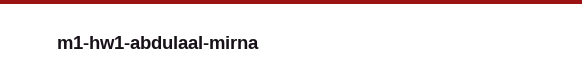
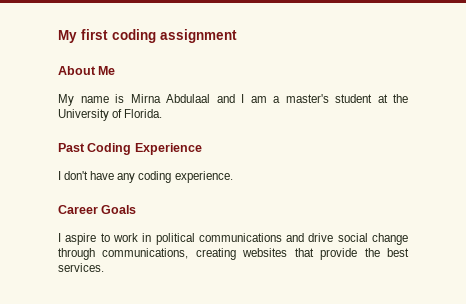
- m1-hw1-abdulaal-mirna
+ My first coding assignment
+ About Me
+ My name is Mirna Abdulaal and I am a master's student at the University of Florida.
+ Past Coding Experience
+ I don't have any coding experience.
+ Career Goals
+ I aspire to work in political communications and drive social change through communications, creating websites that provide the best services.

